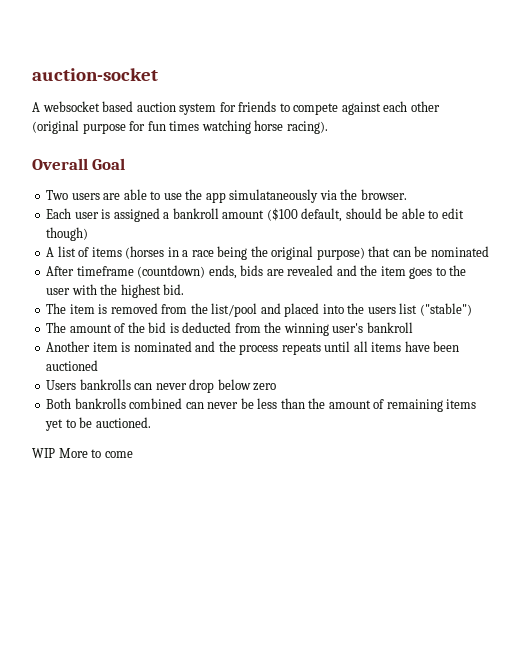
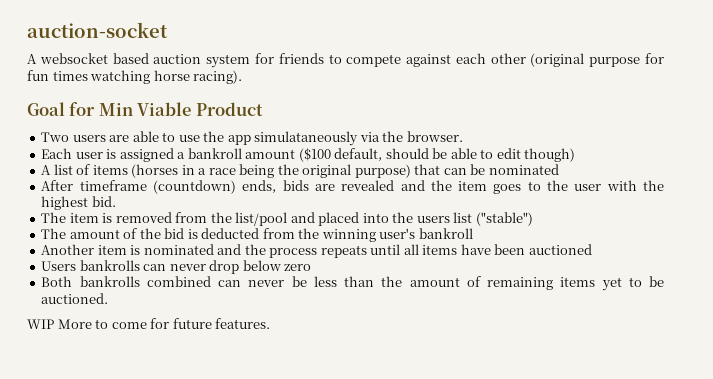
- Overall Goal
+ Goal for Min Viable Product
- WIP More to come
+ WIP More to come for future features.

